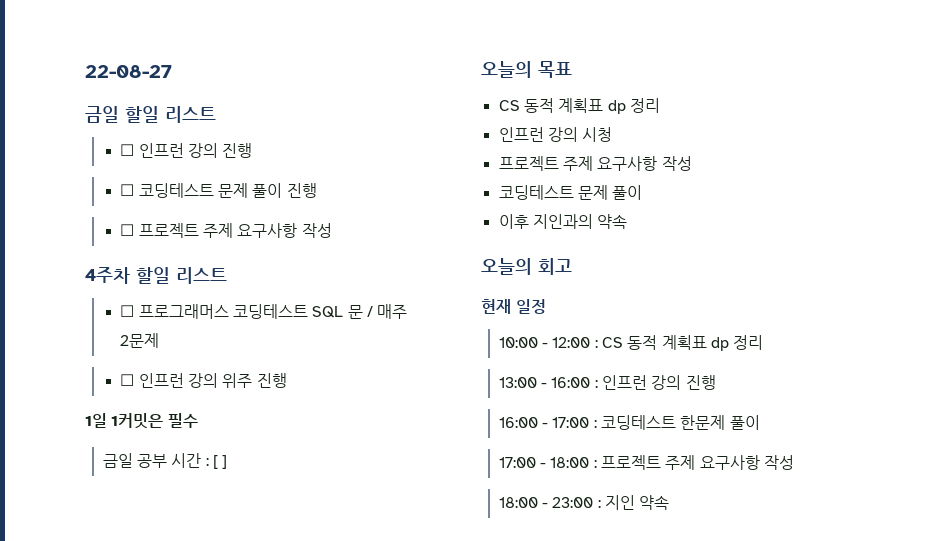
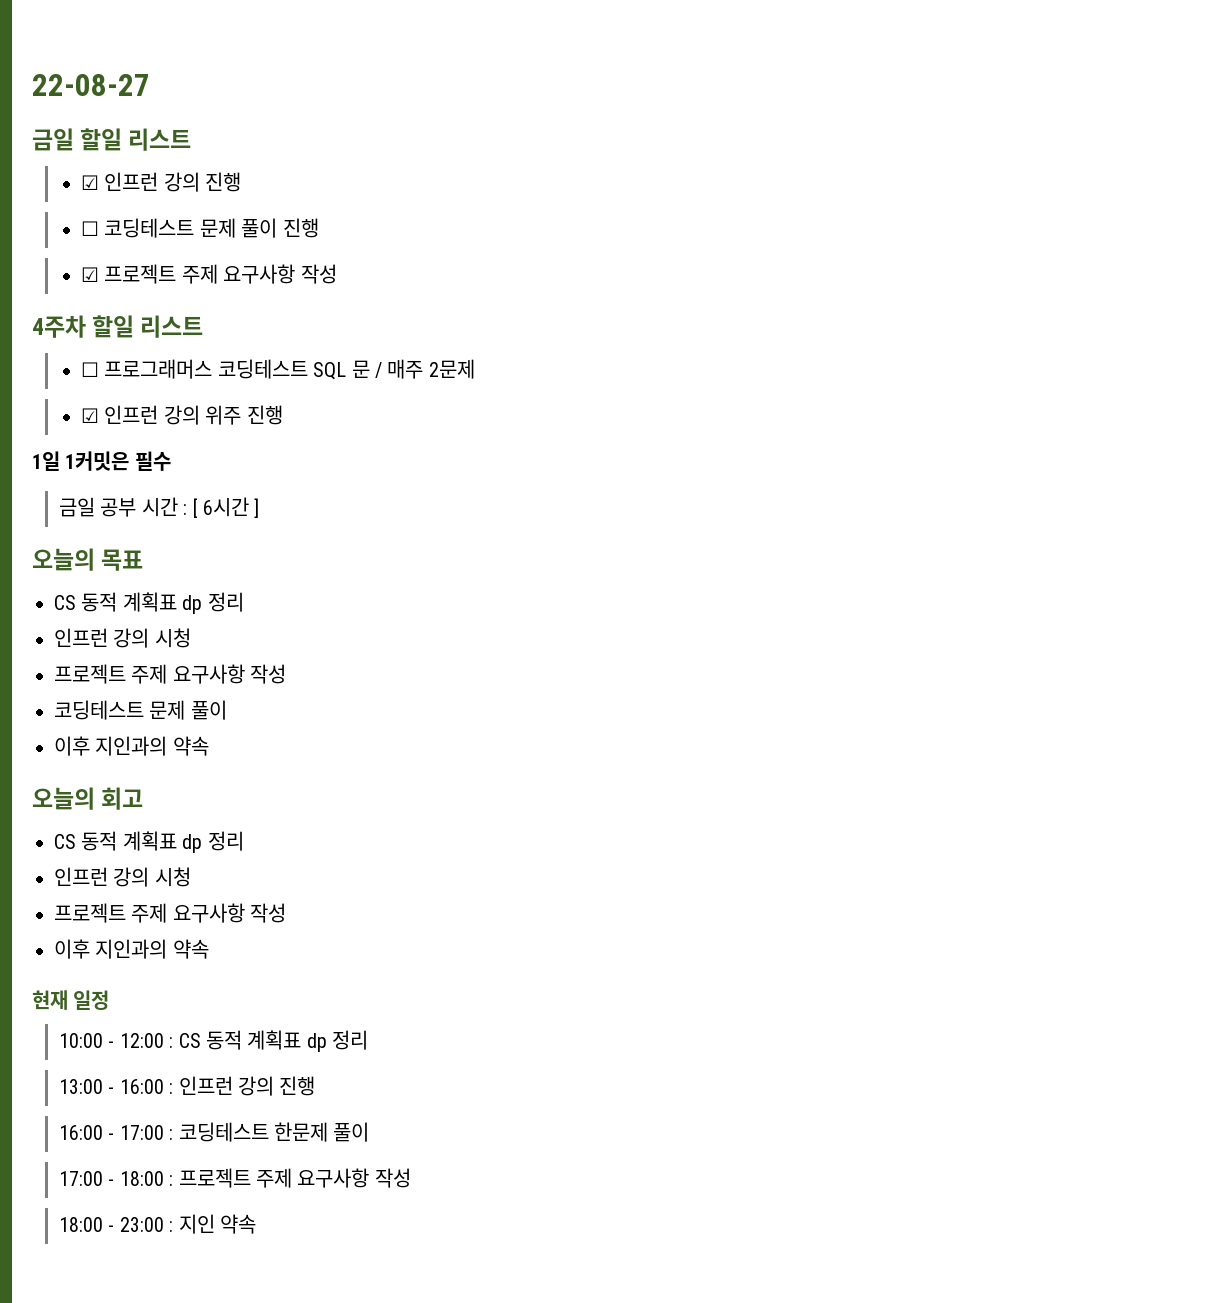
- ☐ 인프런 강의 진행
+ ☑ 인프런 강의 진행
- ☐ 프로젝트 주제 요구사항 작성
+ ☑ 프로젝트 주제 요구사항 작성
- ☐ 인프런 강의 위주 진행
+ ☑ 인프런 강의 위주 진행
- 금일 공부 시간 : [ ]
+ 금일 공부 시간 : [ 6시간 ]
  오늘의 회고
+ CS 동적 계획표 dp 정리
+ 인프런 강의 시청
+ 프로젝트 주제 요구사항 작성
+ 이후 지인과의 약속

